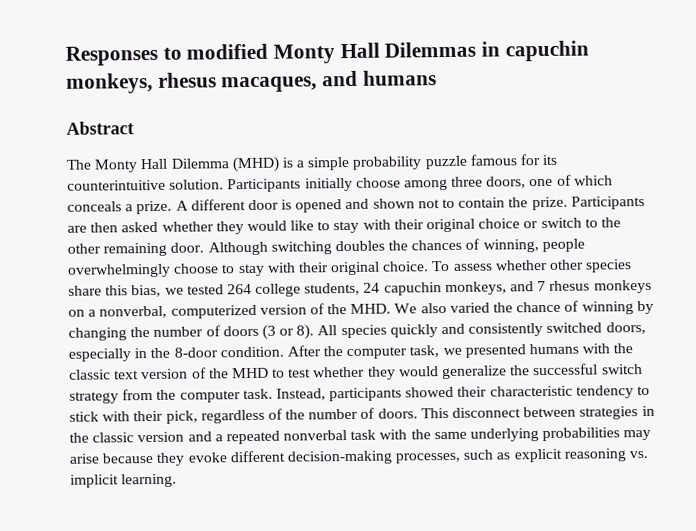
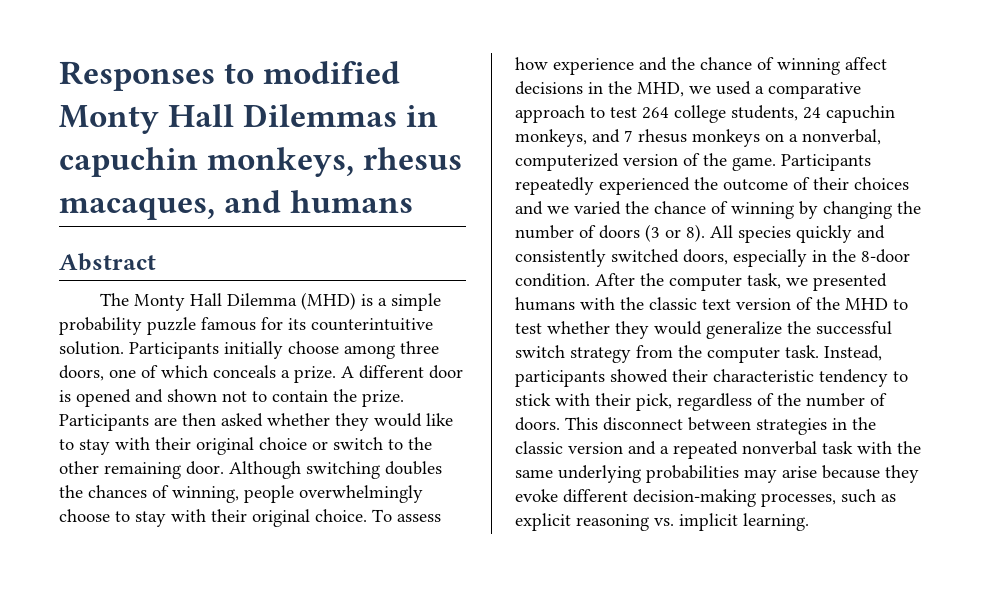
- To assess whether other species share this bias, we tested 264 college students, 24 capuchin monkeys, and 7 rhesus monkeys on a nonverbal, computerized version of the MHD. We also varied the chance of winning by changing the number of doors (3 or 8).
+ To assess how experience and the chance of winning affect decisions in the MHD, we used a comparative approach to test 264 college students, 24 capuchin monkeys, and 7 rhesus monkeys on a nonverbal, computerized version of the game. Participants repeatedly experienced the outcome of their choices and we varied the chance of winning by changing the number of doors (3 or 8).

